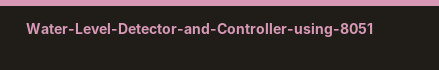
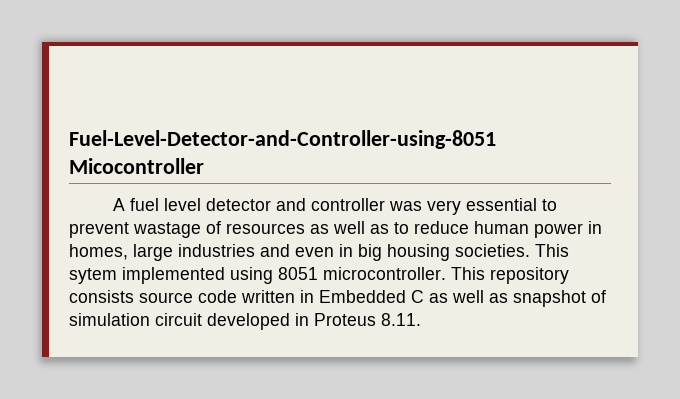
- Water-Level-Detector-and-Controller-using-8051
+ Fuel-Level-Detector-and-Controller-using-8051 Micocontroller
+ A fuel level detector and controller was very essential to prevent wastage of resources as well as to reduce human power in homes, large industries and even in big housing societies. This sytem implemented using 8051 microcontroller. This repository consists source code written in Embedded C as well as snapshot of simulation circuit developed in Proteus 8.11.

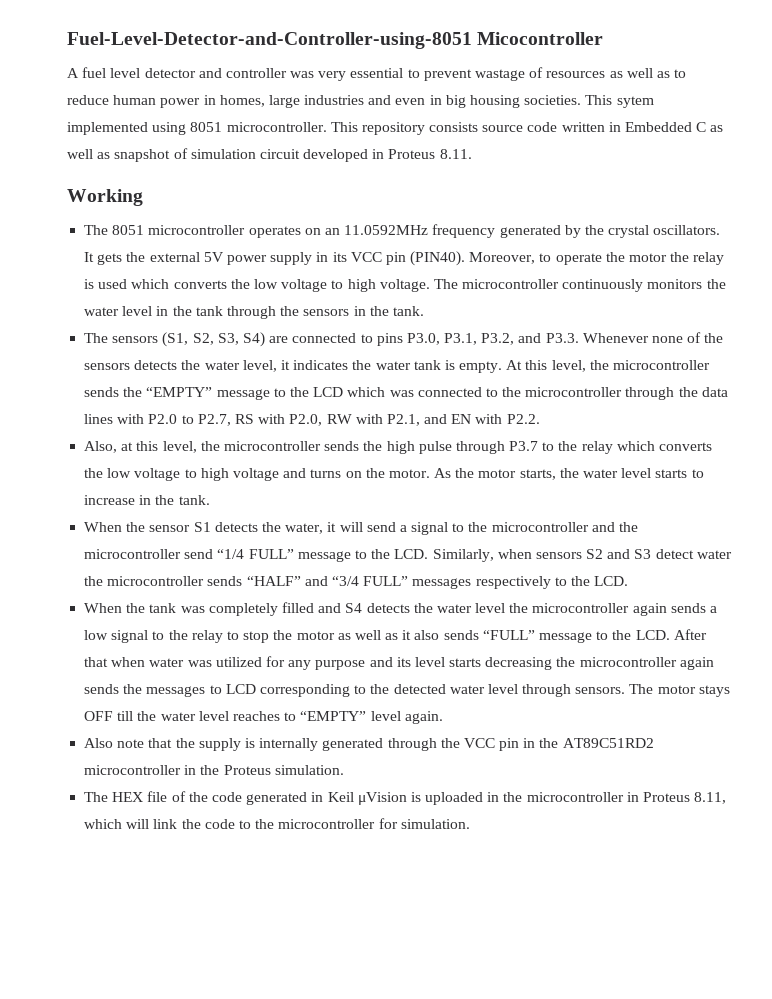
+ Working
+ The 8051 microcontroller operates on an 11.0592MHz frequency generated by the crystal oscillators. It gets the external 5V power supply in its VCC pin (PIN40). Moreover, to operate the motor the relay is used which converts the low voltage to high voltage. The microcontroller continuously monitors the water level in the tank through the sensors in the tank.
+ The sensors (S1, S2, S3, S4) are connected to pins P3.0, P3.1, P3.2, and P3.3. Whenever none of the sensors detects the water level, it indicates the water tank is empty. At this level, the microcontroller sends the “EMPTY” message to the LCD which was connected to the microcontroller through the data lines with P2.0 to P2.7, RS with P2.0, RW with P2.1, and EN with P2.2.
+ Also, at this level, the microcontroller sends the high pulse through P3.7 to the relay which converts the low voltage to high voltage and turns on the motor. As the motor starts, the water level starts to increase in the tank.
+ When the sensor S1 detects the water, it will send a signal to the microcontroller and the microcontroller send “1/4 FULL” message to the LCD. Similarly, when sensors S2 and S3 detect water the microcontroller sends “HALF” and “3/4 FULL” messages respectively to the LCD.
+ When the tank was completely filled and S4 detects the water level the microcontroller again sends a low signal to the relay to stop the motor as well as it also sends “FULL” message to the LCD. After that when water was utilized for any purpose and its level starts decreasing the microcontroller again sends the messages to LCD corresponding to the detected water level through sensors. The motor stays OFF till the water level reaches to “EMPTY” level again.
+ Also note that the supply is internally generated through the VCC pin in the AT89C51RD2 microcontroller in the Proteus simulation.
+ The HEX file of the code generated in Keil μVision is uploaded in the microcontroller in Proteus 8.11, which will link the code to the microcontroller for simulation.

